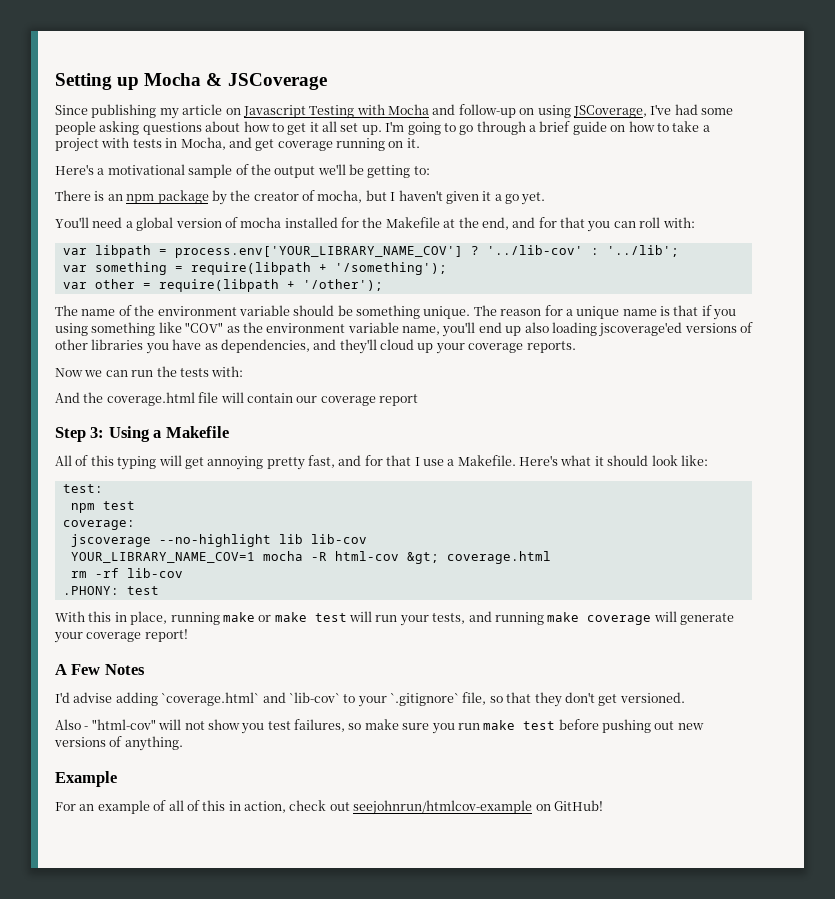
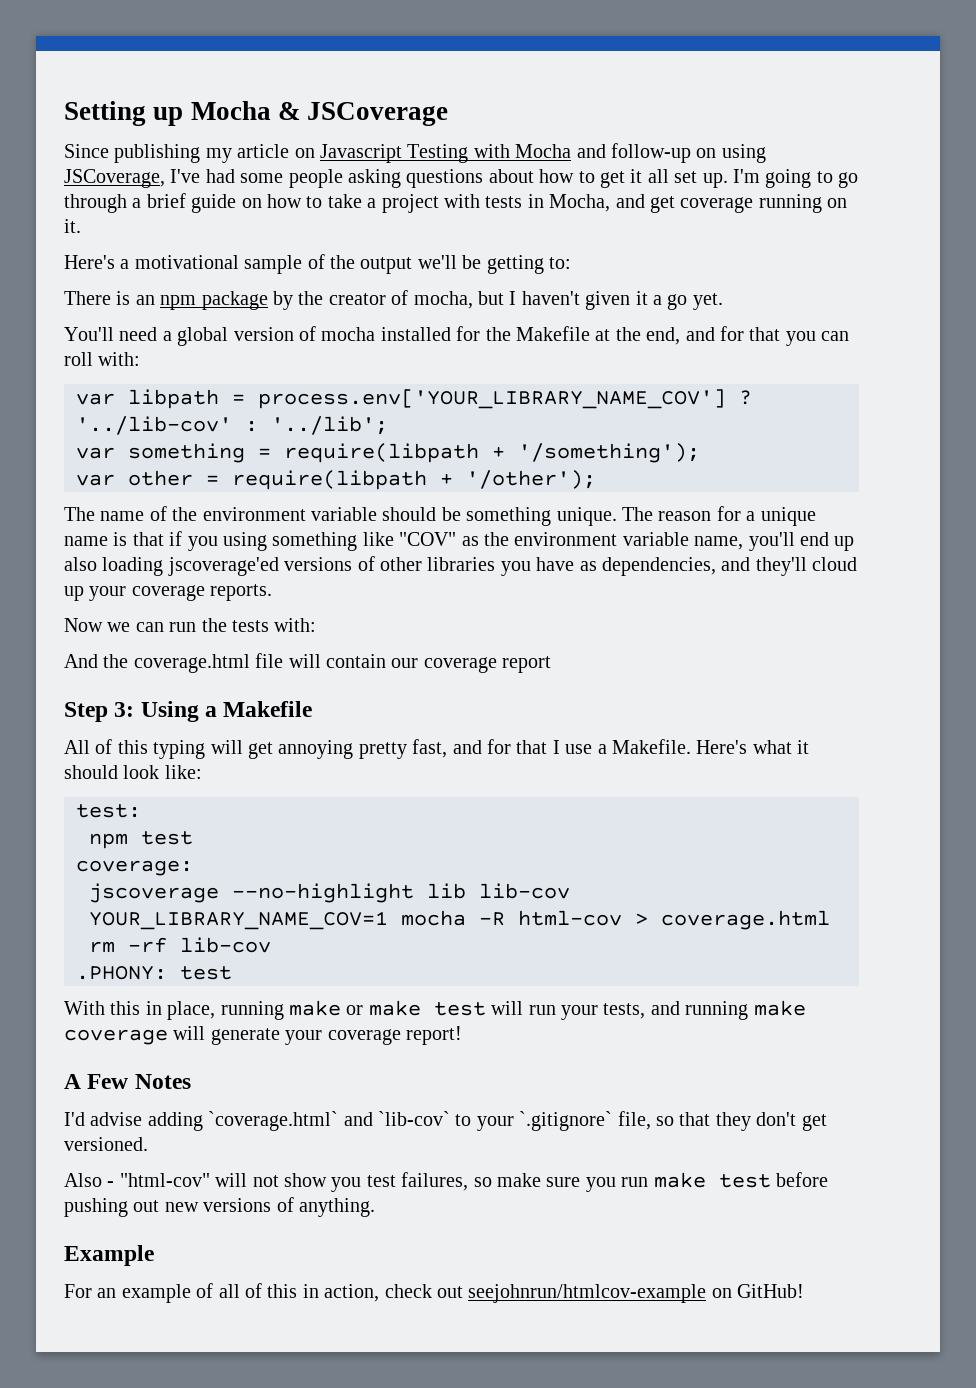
- YOUR_LIBRARY_NAME_COV=1 mocha -R html-cov &gt; coverage.html
+ YOUR_LIBRARY_NAME_COV=1 mocha -R html-cov > coverage.html

